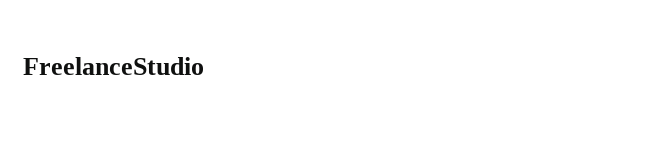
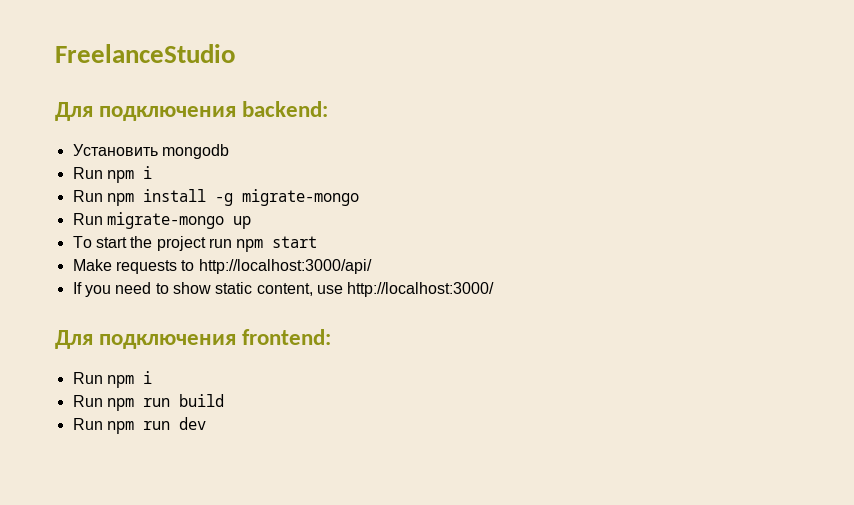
+ Для подключения backend:
+ Установить mongodb
+ Run npm i
+ Run npm install -g migrate-mongo
+ Run migrate-mongo up
+ To start the project run npm start
+ Make requests to http://localhost:3000/api/
+ If you need to show static content, use http://localhost:3000/
+ Для подключения frontend:
+ Run npm i
+ Run npm run build
+ Run npm run dev

